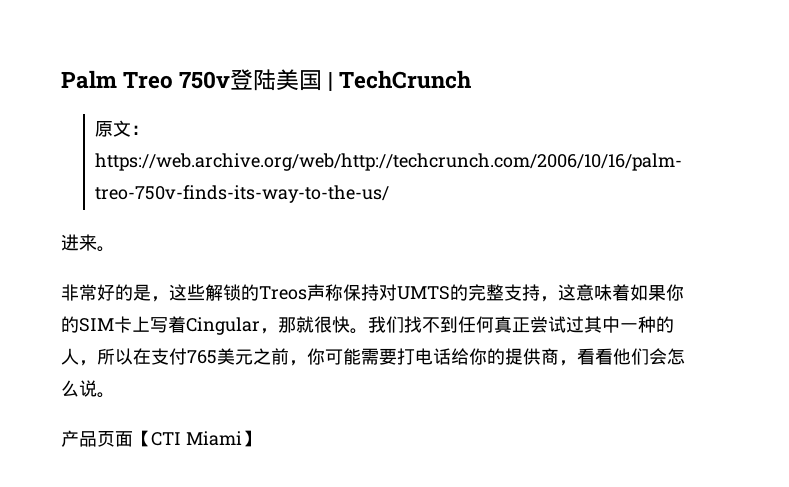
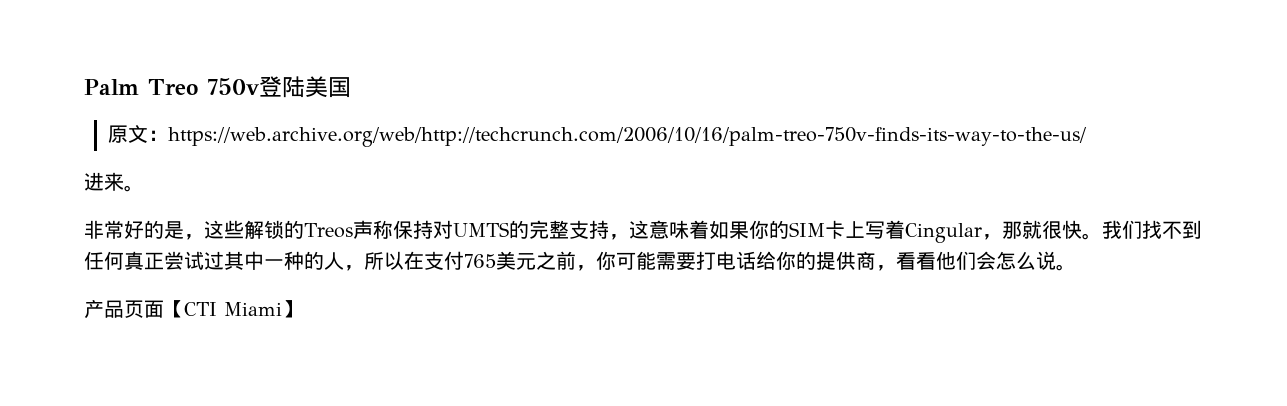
- Palm Treo 750v登陆美国 | TechCrunch
+ Palm Treo 750v登陆美国

